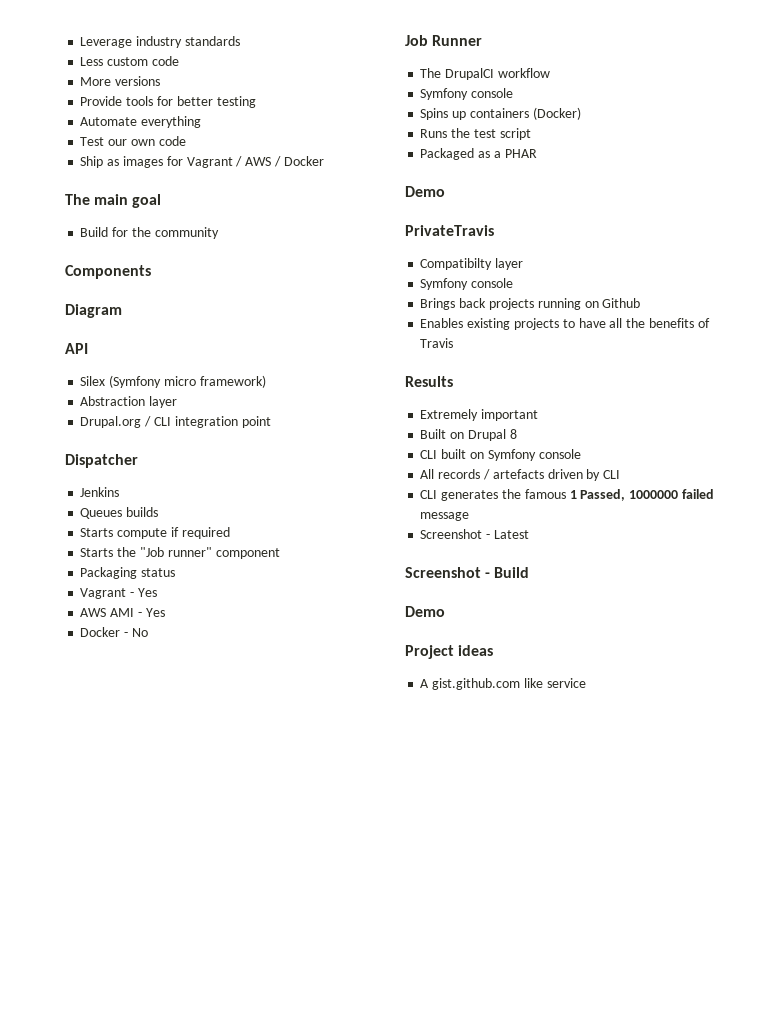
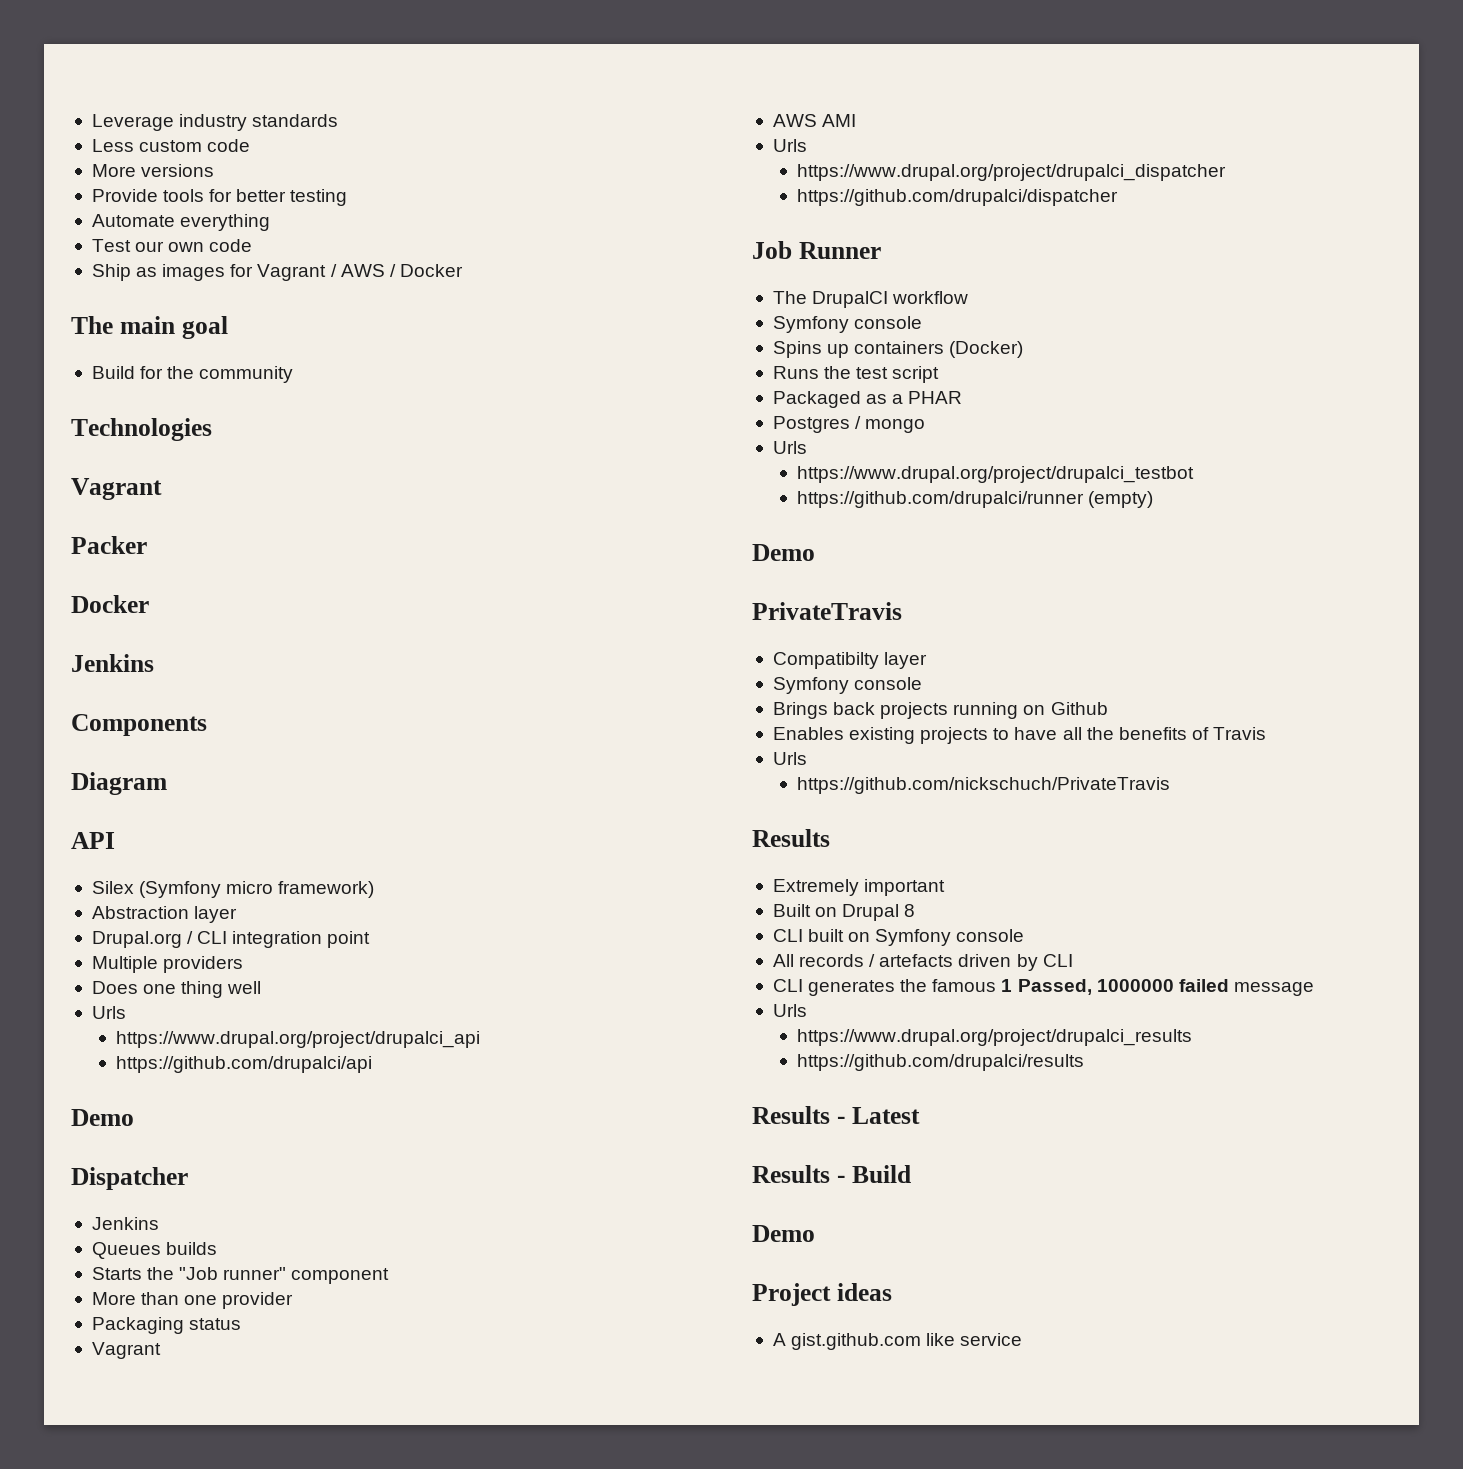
+ Technologies
+ Vagrant
+ Packer
+ Docker
+ Jenkins
+ Multiple providers
+ Does one thing well
+ Urls
+ https://www.drupal.org/project/drupalci_api
+ https://github.com/drupalci/api
+ Demo
- Starts compute if required
+ More than one provider
  Packaging status
- Vagrant - Yes
+ Vagrant
- AWS AMI - Yes
- Docker - No
+ AWS AMI
+ Urls
+ https://www.drupal.org/project/drupalci_dispatcher
+ https://github.com/drupalci/dispatcher
+ Postgres / mongo
+ Urls
+ https://www.drupal.org/project/drupalci_testbot
+ https://github.com/drupalci/runner (empty)
  Enables existing projects to have all the benefits of Travis
+ Urls
+ https://github.com/nickschuch/PrivateTravis
  CLI generates the famous 1 Passed, 1000000 failed message
- Screenshot - Latest
+ Urls
+ https://www.drupal.org/project/drupalci_results
+ https://github.com/drupalci/results
+ Results - Latest
- Screenshot - Build
+ Results - Build

